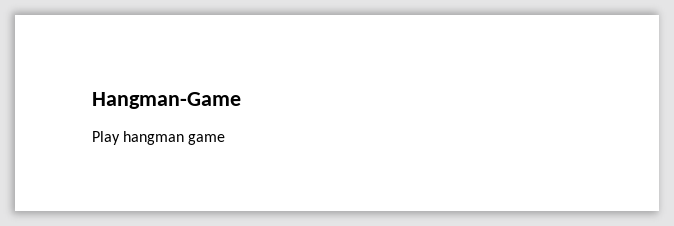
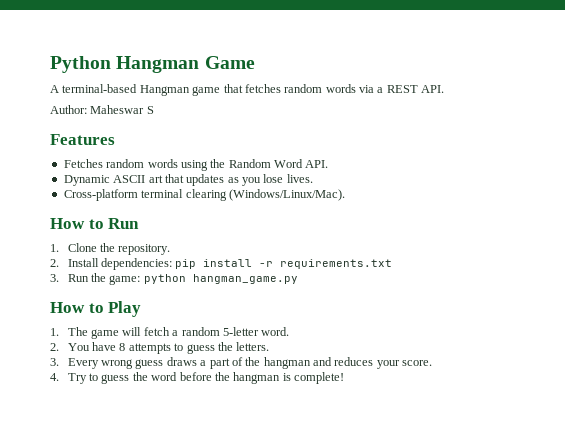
- Hangman-Game
- Play hangman game
+ Python Hangman Game
+ A terminal-based Hangman game that fetches random words via a REST API.
+ Author: Maheswar S
+ Features
+ Fetches random words using the Random Word API.
+ Dynamic ASCII art that updates as you lose lives.
+ Cross-platform terminal clearing (Windows/Linux/Mac).
+ How to Run
+ 1. Clone the repository.
+ 2. Install dependencies: pip install -r requirements.txt
+ 3. Run the game: python hangman_game.py
+ How to Play
+ 1. The game will fetch a random 5-letter word.
+ 2. You have 8 attempts to guess the letters.
+ 3. Every wrong guess draws a part of the hangman and reduces your score.
+ 4. Try to guess the word before the hangman is complete!

